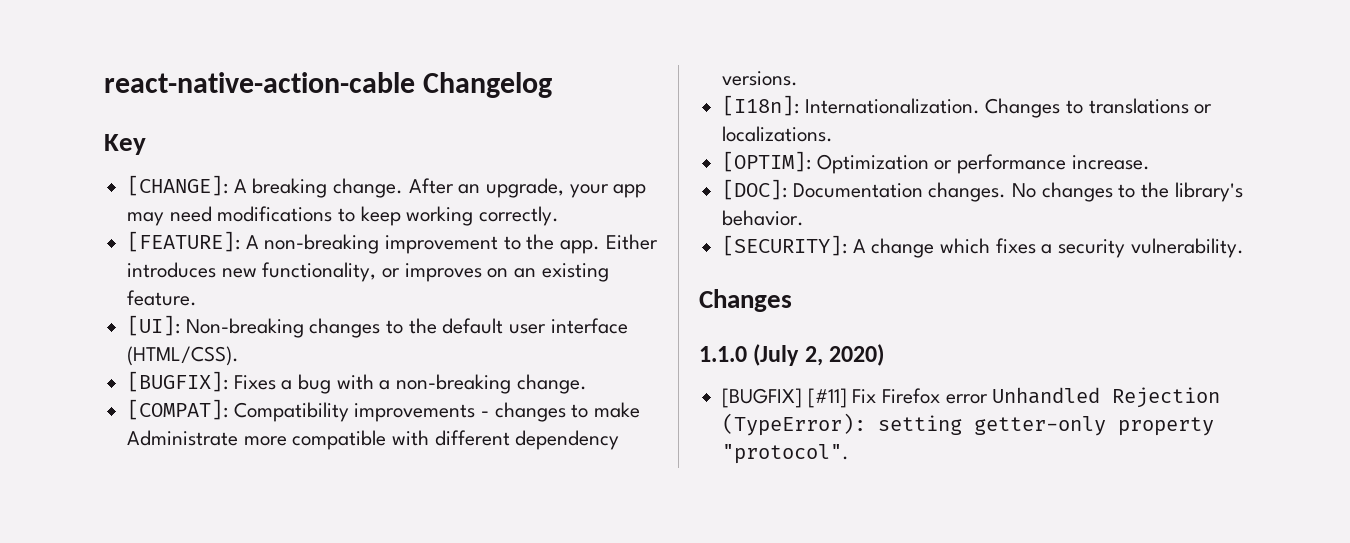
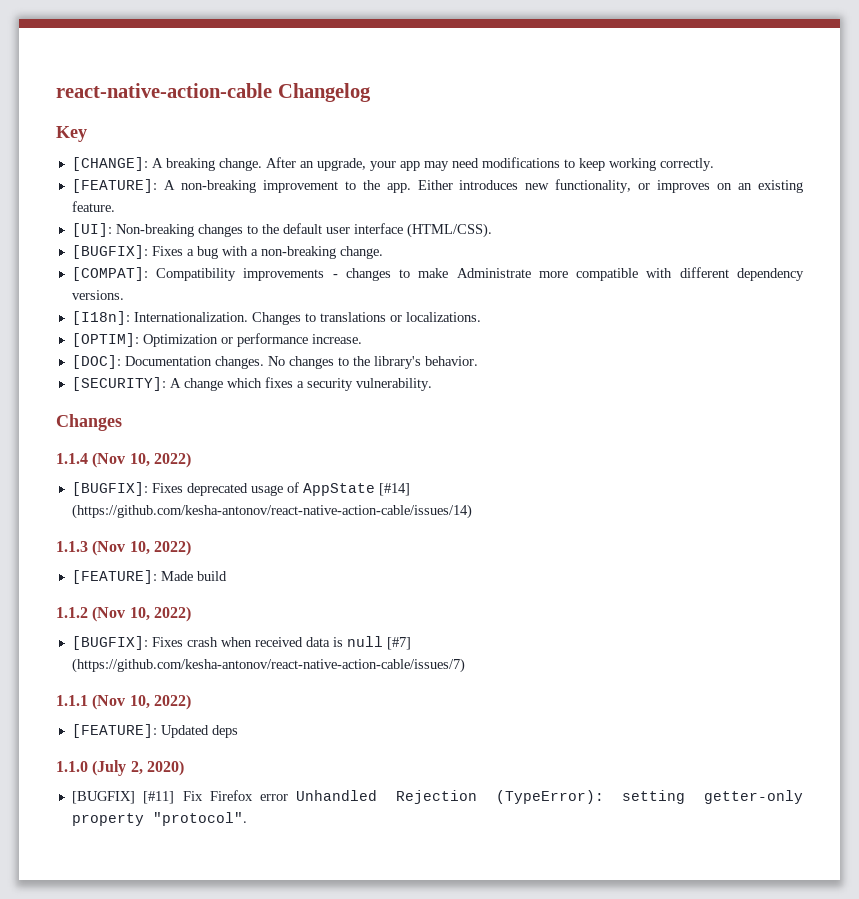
+ 1.1.4 (Nov 10, 2022)
+ [BUGFIX]: Fixes deprecated usage of AppState [#14] (https://github.com/kesha-antonov/react-native-action-cable/issues/14)
+ 1.1.3 (Nov 10, 2022)
+ [FEATURE]: Made build
+ 1.1.2 (Nov 10, 2022)
+ [BUGFIX]: Fixes crash when received data is null [#7] (https://github.com/kesha-antonov/react-native-action-cable/issues/7)
+ 1.1.1 (Nov 10, 2022)
+ [FEATURE]: Updated deps

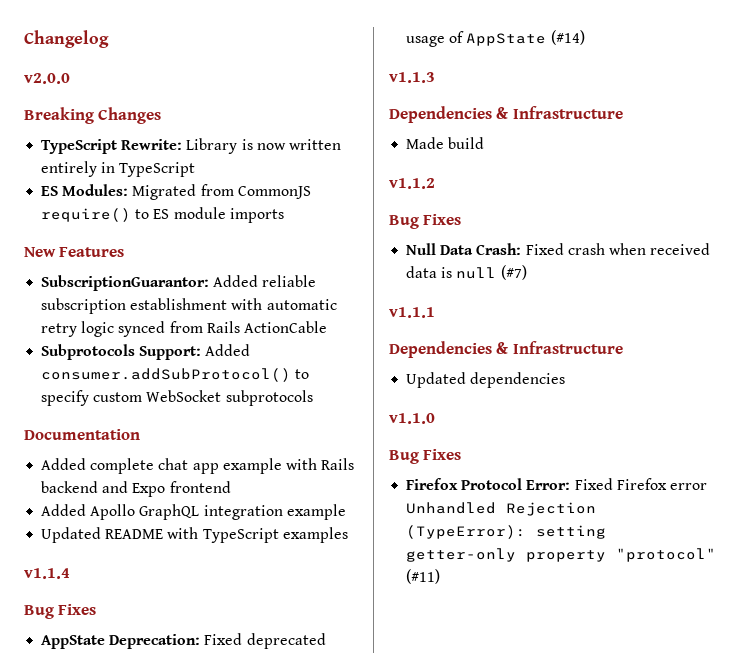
- react-native-action-cable Changelog
+ Changelog
- Key
- [CHANGE]: A breaking change. After an upgrade, your app may need modifications to keep working correctly.
- [FEATURE]: A non-breaking improvement to the app. Either introduces new functionality, or improves on an existing feature.
- [UI]: Non-breaking changes to the default user interface (HTML/CSS).
- [BUGFIX]: Fixes a bug with a non-breaking change.
- [COMPAT]: Compatibility improvements - changes to make Administrate more compatible with different dependency versions.
- [I18n]: Internationalization. Changes to translations or localizations.
- [OPTIM]: Optimization or performance increase.
- [DOC]: Documentation changes. No changes to the library's behavior.
- [SECURITY]: A change which fixes a security vulnerability.
- Changes
- 1.1.4 (Nov 10, 2022)
- [BUGFIX]: Fixes deprecated usage of AppState [#14] (https://github.com/kesha-antonov/react-native-action-cable/issues/14)
- 1.1.3 (Nov 10, 2022)
- [FEATURE]: Made build
- 1.1.2 (Nov 10, 2022)
- [BUGFIX]: Fixes crash when received data is null [#7] (https://github.com/kesha-antonov/react-native-action-cable/issues/7)
- 1.1.1 (Nov 10, 2022)
- [FEATURE]: Updated deps
- 1.1.0 (July 2, 2020)
- [BUGFIX] [#11] Fix Firefox error Unhandled Rejection (TypeError): setting getter-only property "protocol".
+ v2.0.0
+ Breaking Changes
+ TypeScript Rewrite: Library is now written entirely in TypeScript
+ ES Modules: Migrated from CommonJS require() to ES module imports
+ New Features
+ SubscriptionGuarantor: Added reliable subscription establishment with automatic retry logic synced from Rails ActionCable
+ Subprotocols Support: Added consumer.addSubProtocol() to specify custom WebSocket subprotocols
+ Documentation
+ Added complete chat app example with Rails backend and Expo frontend
+ Added Apollo GraphQL integration example
+ Updated README with TypeScript examples
+ v1.1.4
+ Bug Fixes
+ AppState Deprecation: Fixed deprecated usage of AppState (#14)
+ v1.1.3
+ Dependencies & Infrastructure
+ Made build
+ v1.1.2
+ Bug Fixes
+ Null Data Crash: Fixed crash when received data is null (#7)
+ v1.1.1
+ Dependencies & Infrastructure
+ Updated dependencies
+ v1.1.0
+ Bug Fixes
+ Firefox Protocol Error: Fixed Firefox error Unhandled Rejection (TypeError): setting getter-only property "protocol" (#11)

